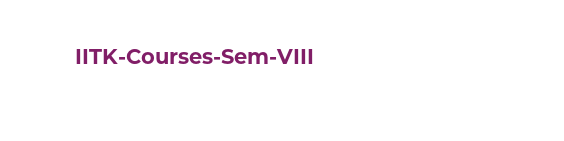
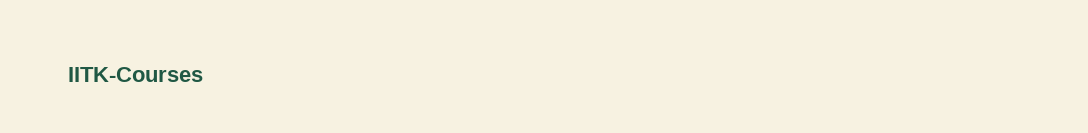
- IITK-Courses-Sem-VIII
+ IITK-Courses

